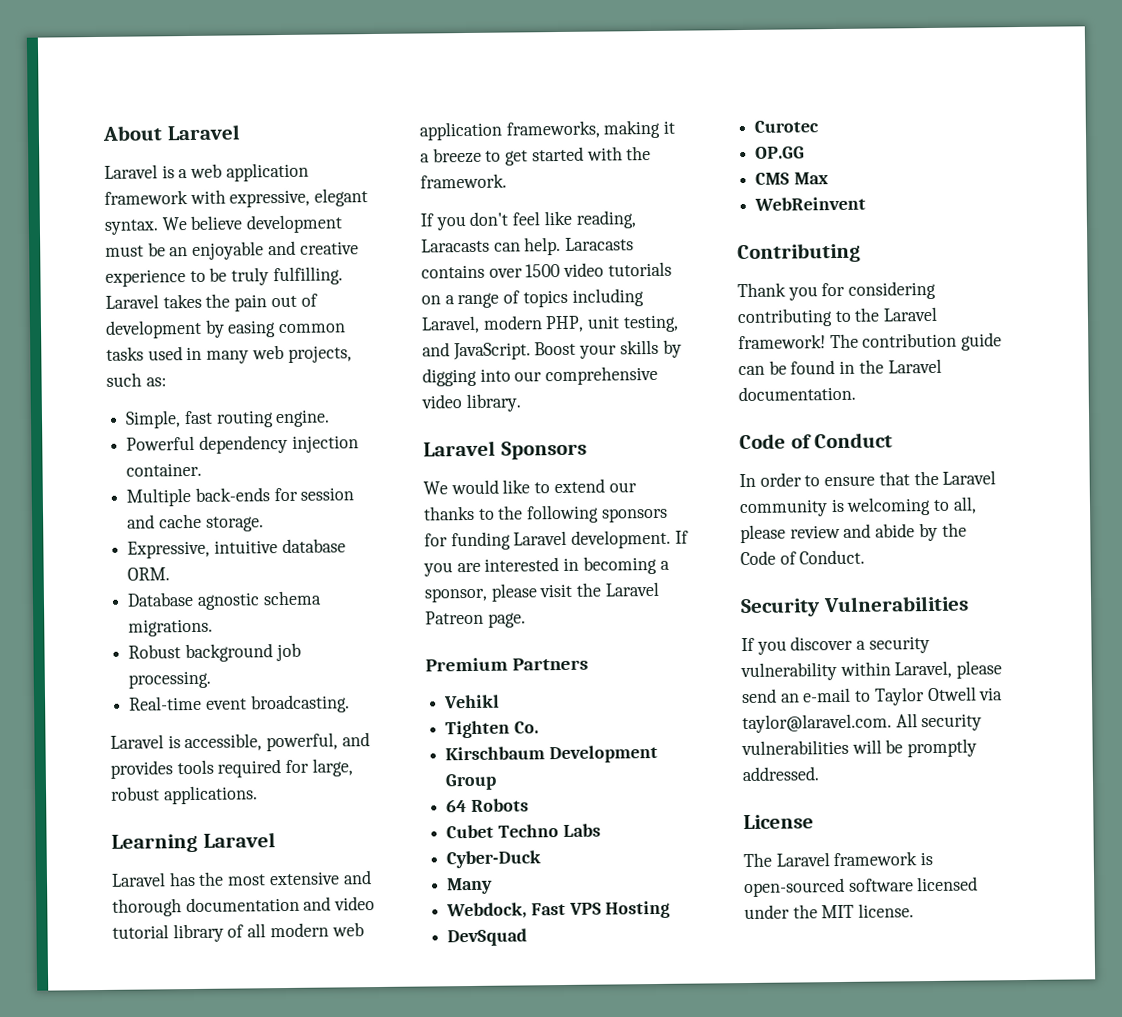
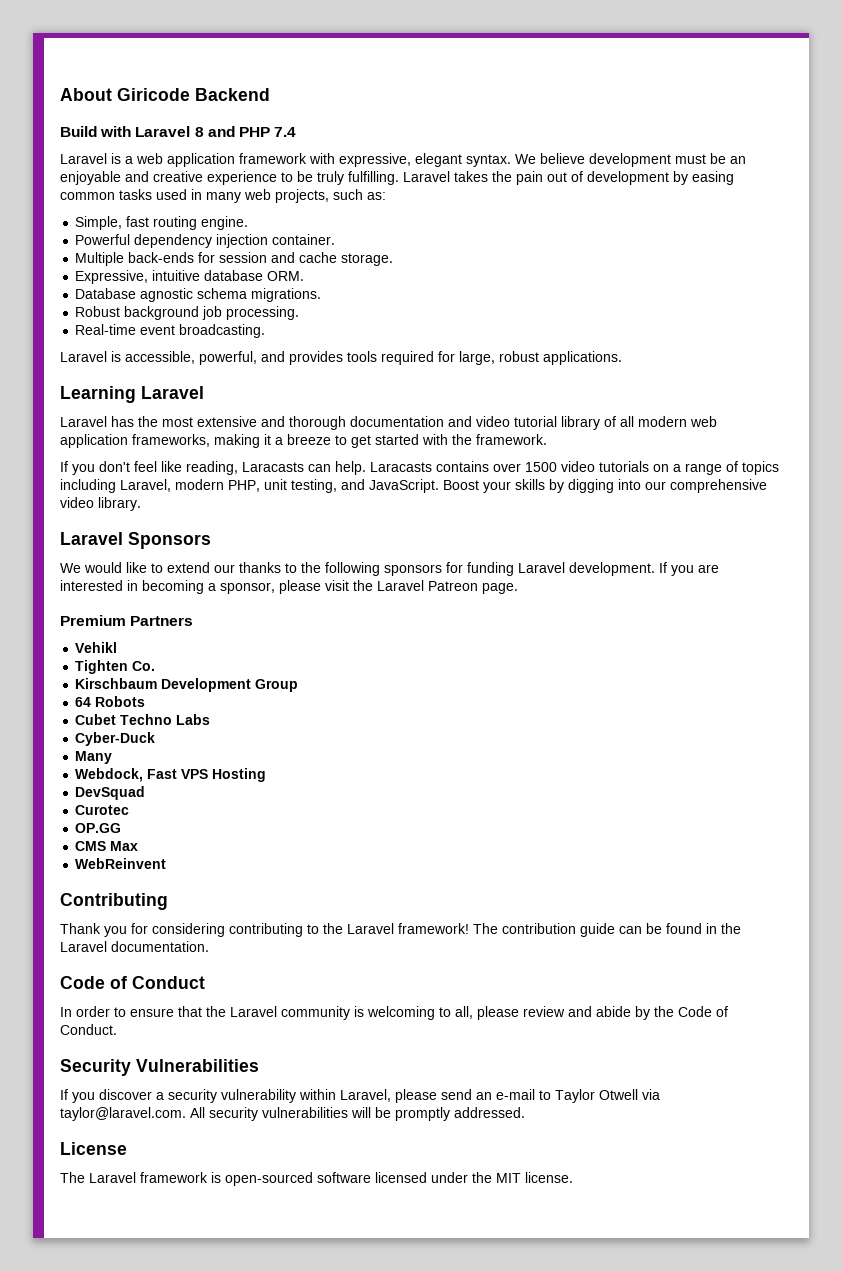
- About Laravel
+ About Giricode Backend
+ Build with Laravel 8 and PHP 7.4

